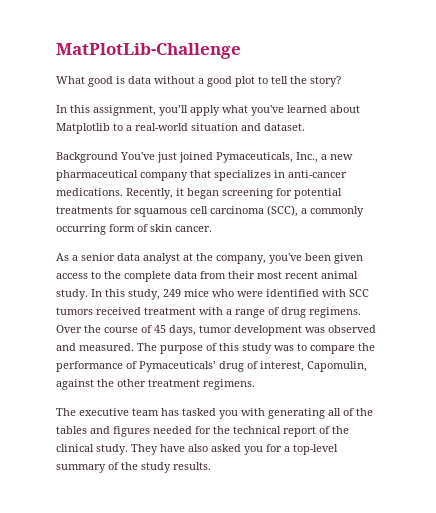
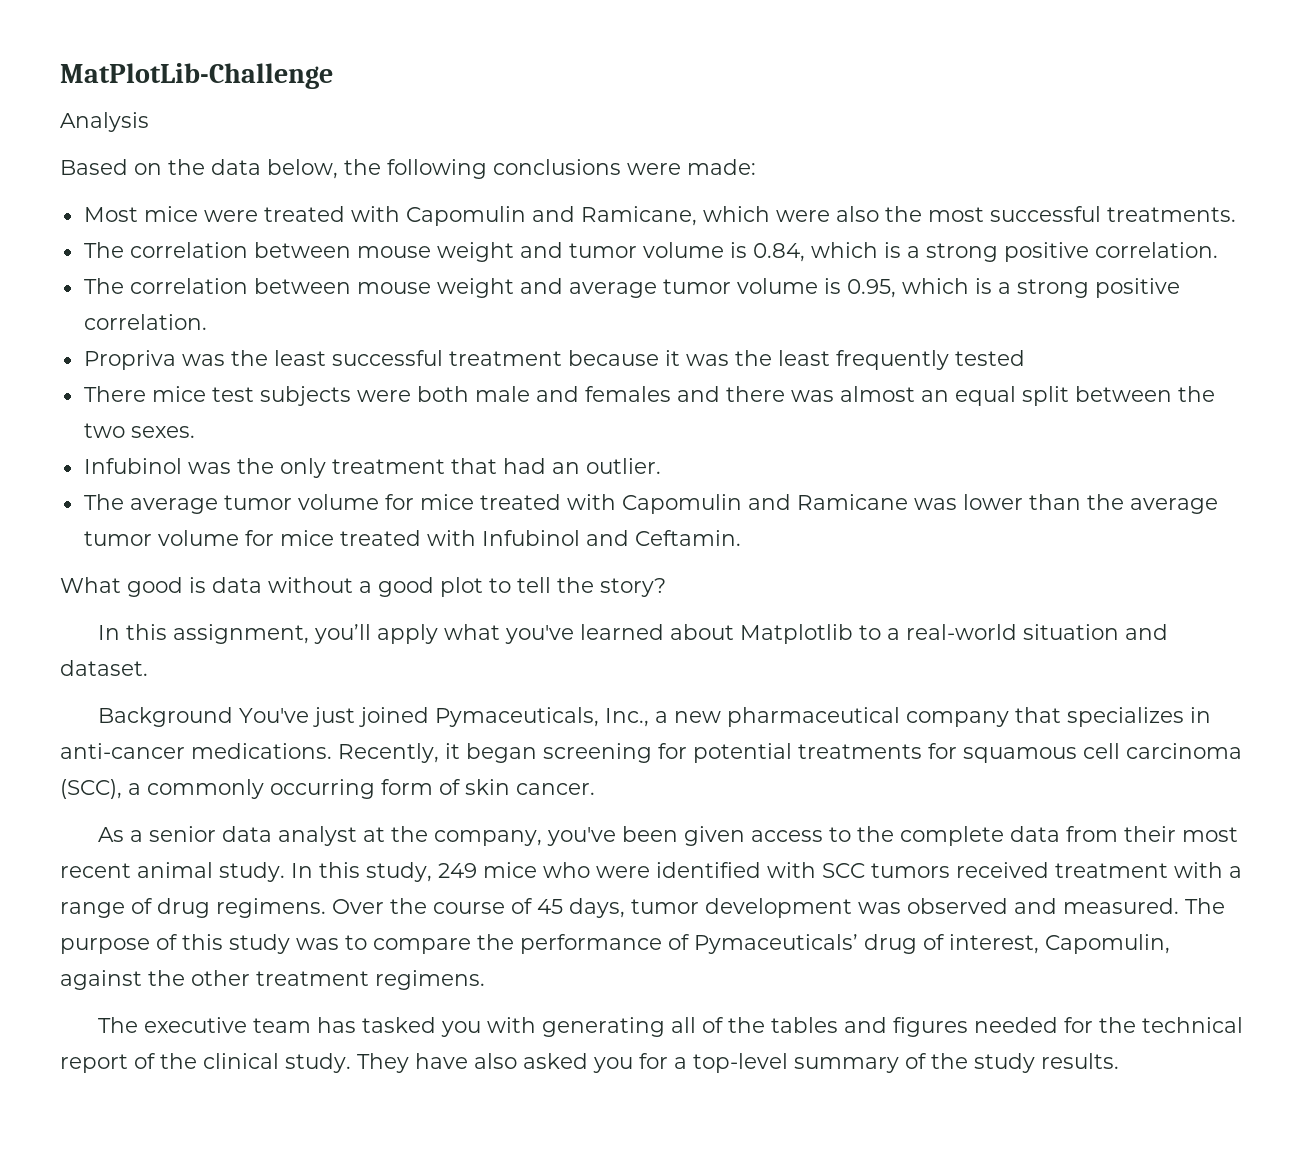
+ Analysis
+ Based on the data below, the following conclusions were made:
+ Most mice were treated with Capomulin and Ramicane, which were also the most successful treatments.
+ The correlation between mouse weight and tumor volume is 0.84, which is a strong positive correlation.
+ The correlation between mouse weight and average tumor volume is 0.95, which is a strong positive correlation.
+ Propriva was the least successful treatment because it was the least frequently tested
+ There mice test subjects were both male and females and there was almost an equal split between the two sexes.
+ Infubinol was the only treatment that had an outlier.
+ The average tumor volume for mice treated with Capomulin and Ramicane was lower than the average tumor volume for mice treated with Infubinol and Ceftamin.

